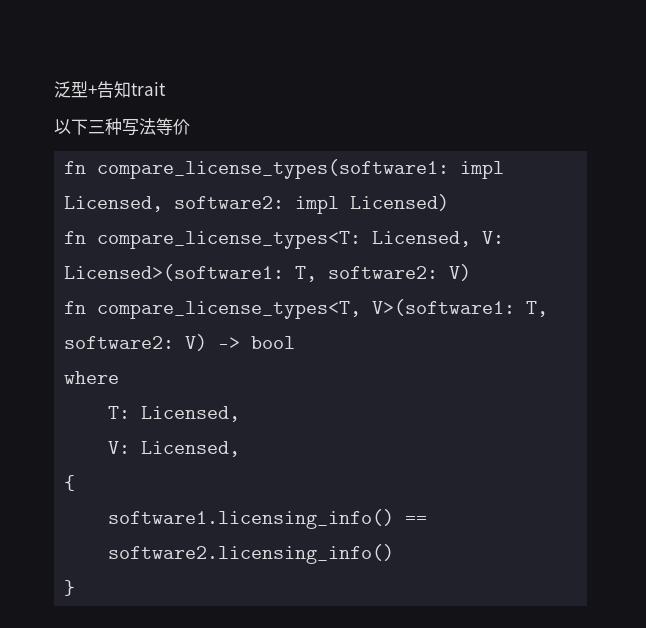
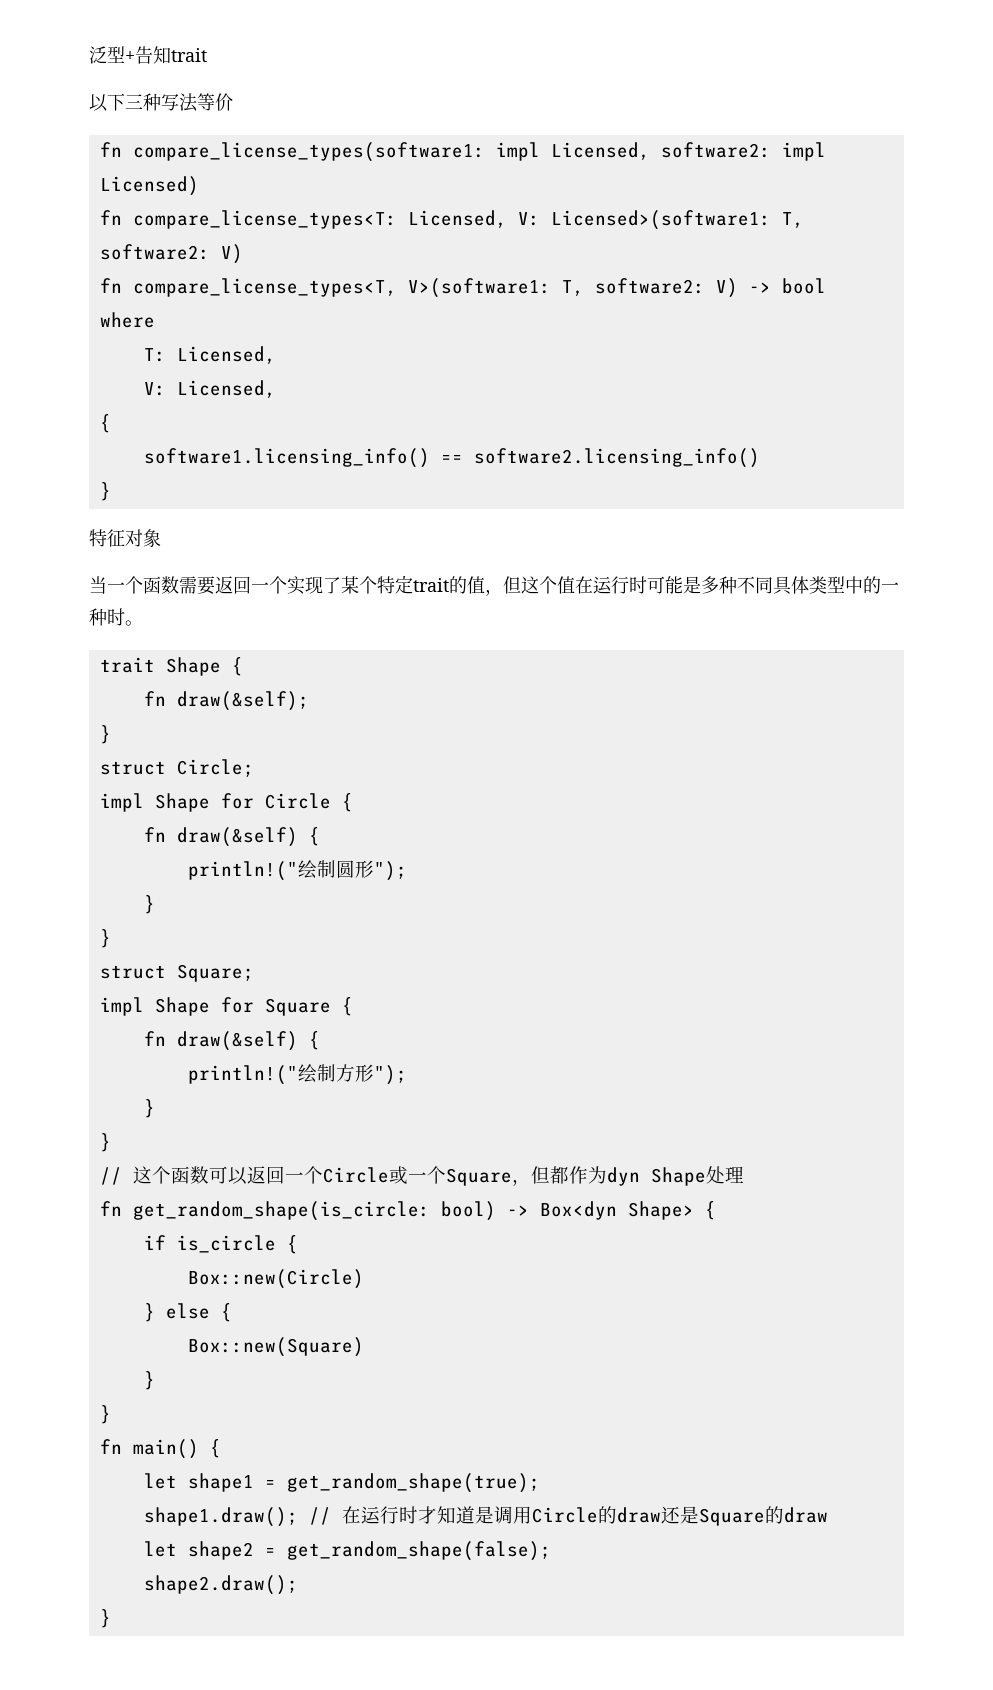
+ 特征对象
+ 当一个函数需要返回一个实现了某个特定trait的值，但这个值在运行时可能是多种不同具体类型中的一种时。
+ trait Shape {
+ fn draw(&self);
+ }
+ struct Circle;
+ impl Shape for Circle {
+ fn draw(&self) {
+ println!("绘制圆形");
+ }
+ }
+ struct Square;
+ impl Shape for Square {
+ fn draw(&self) {
+ println!("绘制方形");
+ }
+ }
+ // 这个函数可以返回一个Circle或一个Square，但都作为dyn Shape处理
+ fn get_random_shape(is_circle: bool) -> Box<dyn Shape> {
+ if is_circle {
+ Box::new(Circle)
+ } else {
+ Box::new(Square)
+ }
+ }
+ fn main() {
+ let shape1 = get_random_shape(true);
+ shape1.draw(); // 在运行时才知道是调用Circle的draw还是Square的draw
+ let shape2 = get_random_shape(false);
+ shape2.draw();
+ }

